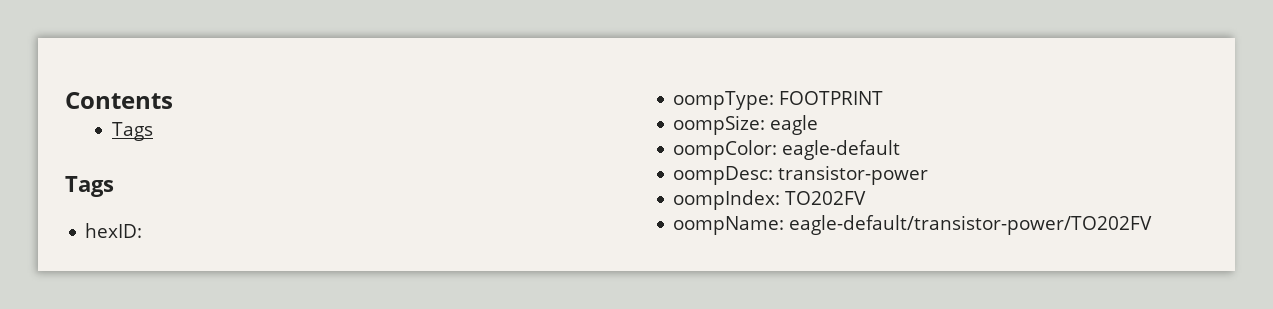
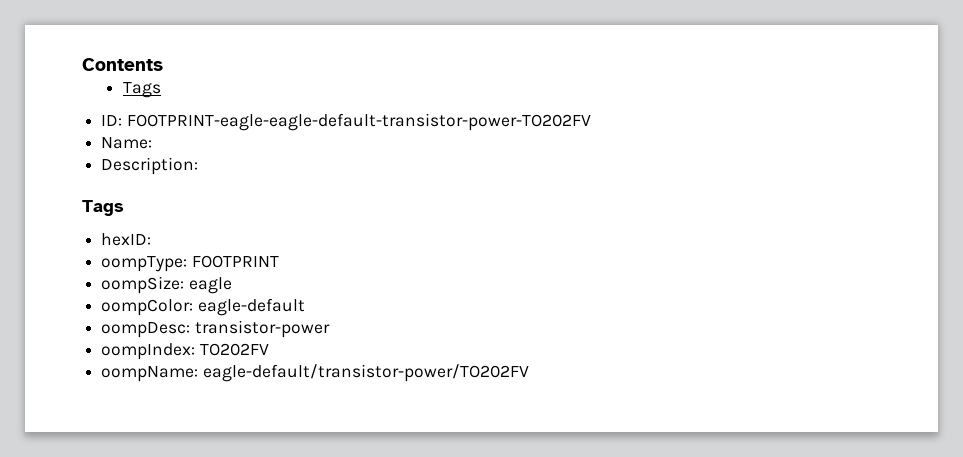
+ ID: FOOTPRINT-eagle-eagle-default-transistor-power-TO202FV
+ Name:
+ Description:

